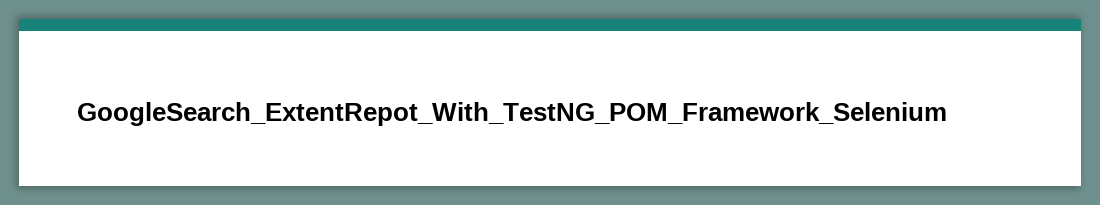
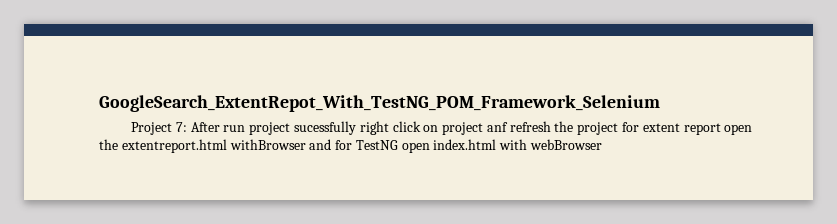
+ Project 7: After run project sucessfully right click on project anf refresh the project for extent report open the extentreport.html withBrowser and for TestNG open index.html with webBrowser

